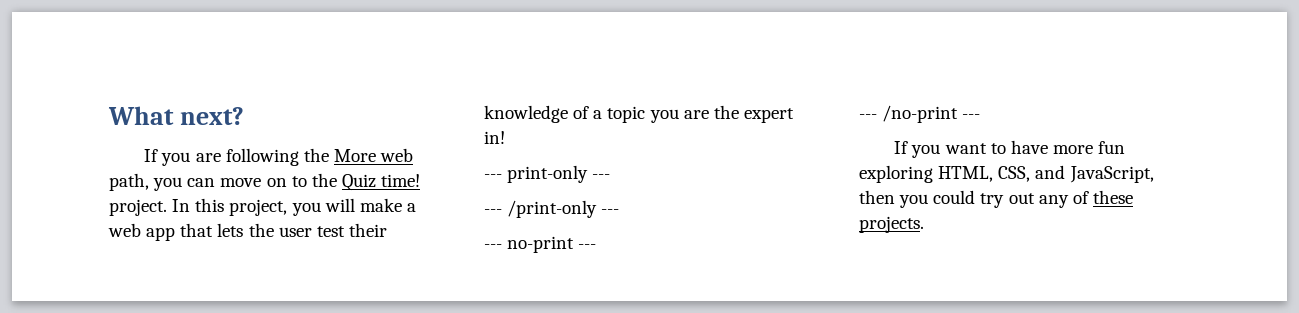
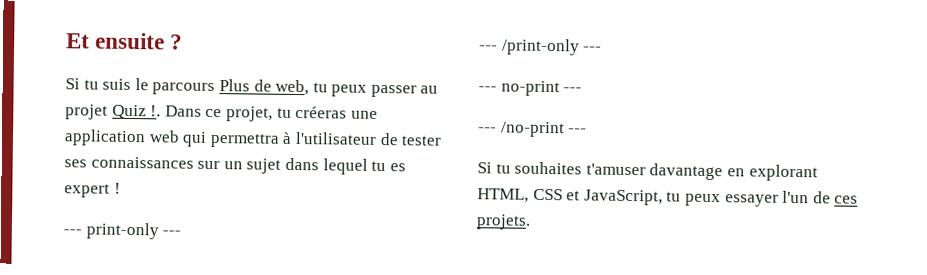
- What next?
- If you are following the More web path, you can move on to the Quiz time! project. In this project, you will make a web app that lets the user test their knowledge of a topic you are the expert in!
+ Et ensuite ?
+ Si tu suis le parcours Plus de web, tu peux passer au projet Quiz !. Dans ce projet, tu créeras une application web qui permettra à l'utilisateur de tester ses connaissances sur un sujet dans lequel tu es expert !
- If you want to have more fun exploring HTML, CSS, and JavaScript, then you could try out any of these projects.
+ Si tu souhaites t'amuser davantage en explorant HTML, CSS et JavaScript, tu peux essayer l'un de ces projets.

